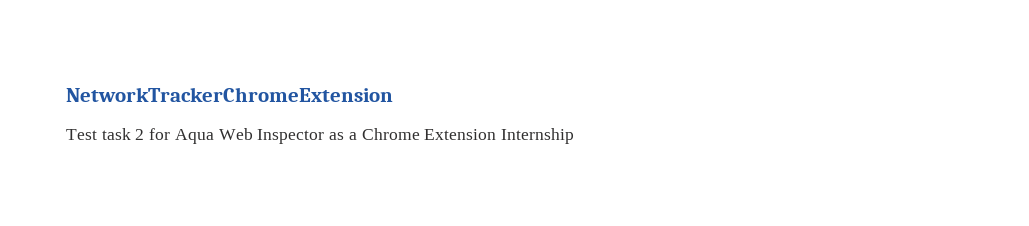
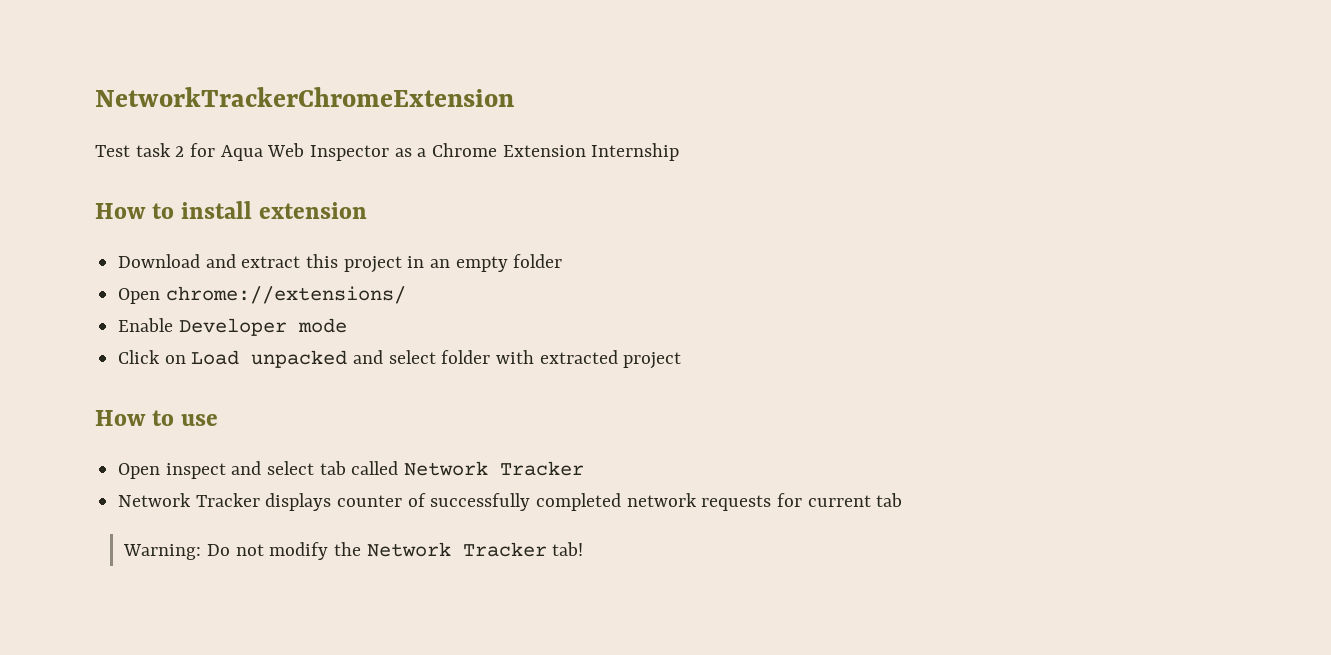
+ How to install extension
+ Download and extract this project in an empty folder
+ Open chrome://extensions/
+ Enable Developer mode
+ Click on Load unpacked and select folder with extracted project
+ How to use
+ Open inspect and select tab called Network Tracker
+ Network Tracker displays counter of successfully completed network requests for current tab
+ Warning: Do not modify the Network Tracker tab!

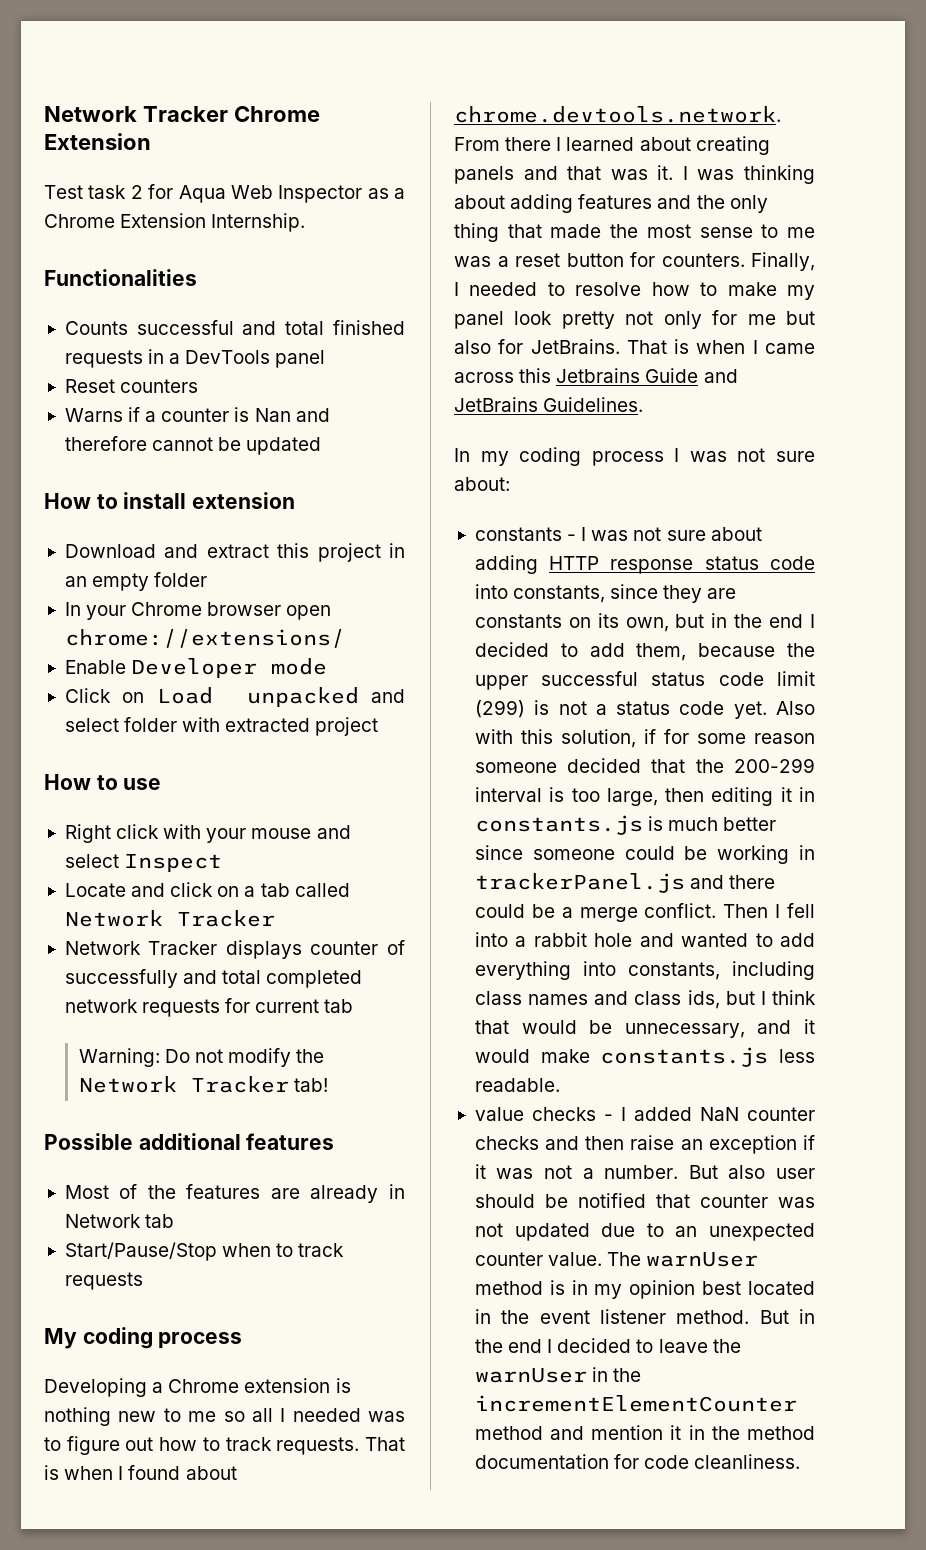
- NetworkTrackerChromeExtension
+ Network Tracker Chrome Extension
- Test task 2 for Aqua Web Inspector as a Chrome Extension Internship
+ Test task 2 for Aqua Web Inspector as a Chrome Extension Internship.
+ Functionalities
+ Counts successful and total finished requests in a DevTools panel
+ Reset counters
+ Warns if a counter is Nan and therefore cannot be updated
- Open chrome://extensions/
+ In your Chrome browser open chrome://extensions/
- Open inspect and select tab called Network Tracker
+ Right click with your mouse and select Inspect
+ Locate and click on a tab called Network Tracker
- Network Tracker displays counter of successfully completed network requests for current tab
+ Network Tracker displays counter of successfully and total completed network requests for current tab
+ Possible additional features
+ Most of the features are already in Network tab
+ Start/Pause/Stop when to track requests
+ My coding process
+ Developing a Chrome extension is nothing new to me so all I needed was to figure out how to track requests. That is when I found about chrome.devtools.network. From there I learned about creating panels and that was it. I was thinking about adding features and the only thing that made the most sense to me was a reset button for counters. Finally, I needed to resolve how to make my panel look pretty not only for me but also for JetBrains. That is when I came across this Jetbrains Guide and JetBrains Guidelines.
+ In my coding process I was not sure about:
+ constants - I was not sure about adding HTTP response status code into constants, since they are constants on its own, but in the end I decided to add them, because the upper successful status code limit (299) is not a status code yet. Also with this solution, if for some reason someone decided that the 200-299 interval is too large, then editing it in constants.js is much better since someone could be working in trackerPanel.js and there could be a merge conflict. Then I fell into a rabbit hole and wanted to add everything into constants, including class names and class ids, but I think that would be unnecessary, and it would make constants.js less readable.
+ value checks - I added NaN counter checks and then raise an exception if it was not a number. But also user should be notified that counter was not updated due to an unexpected counter value. The warnUser method is in my opinion best located in the event listener method. But in the end I decided to leave the warnUser in the incrementElementCounter method and mention it in the method documentation for code cleanliness.

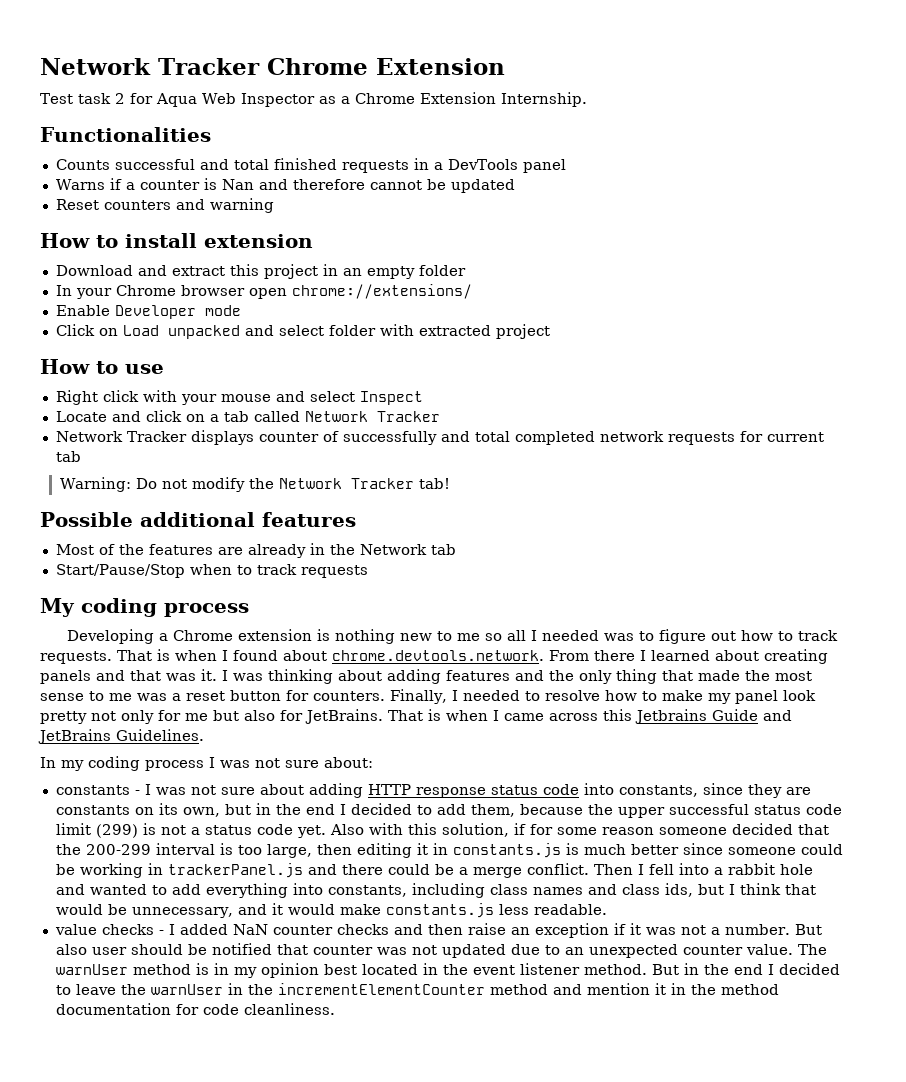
- Reset counters
+ Reset counters and warning
- Most of the features are already in Network tab
+ Most of the features are already in the Network tab

